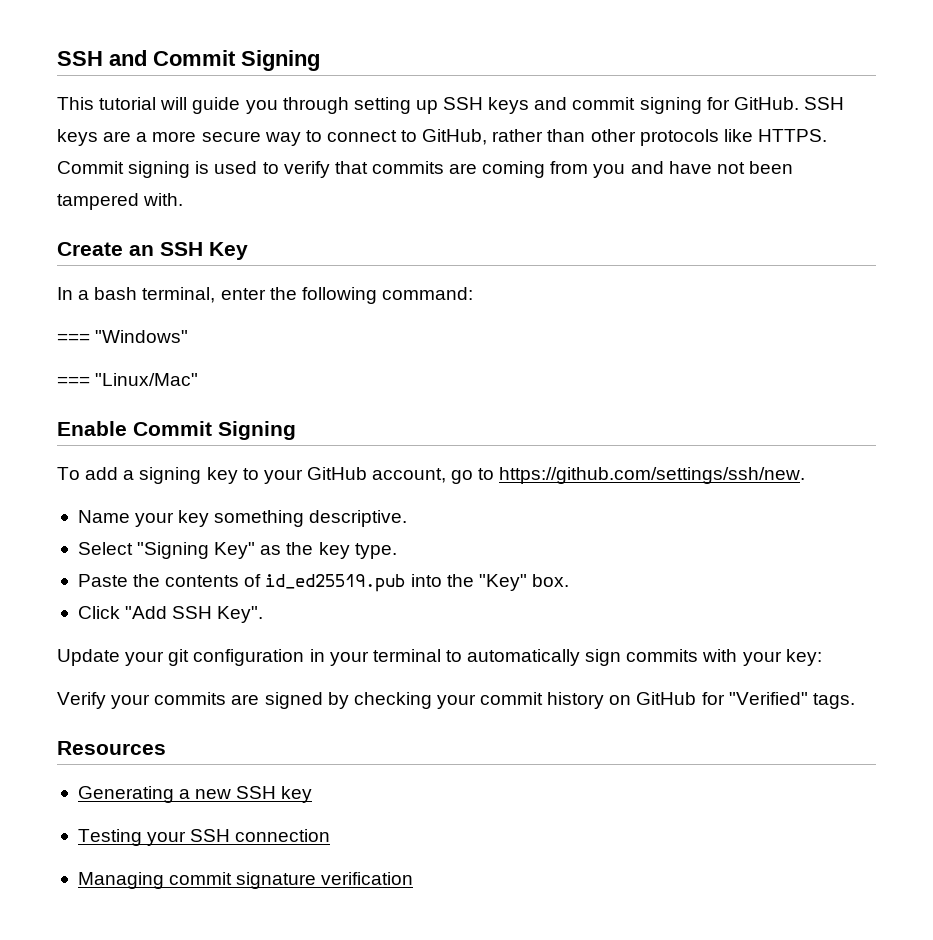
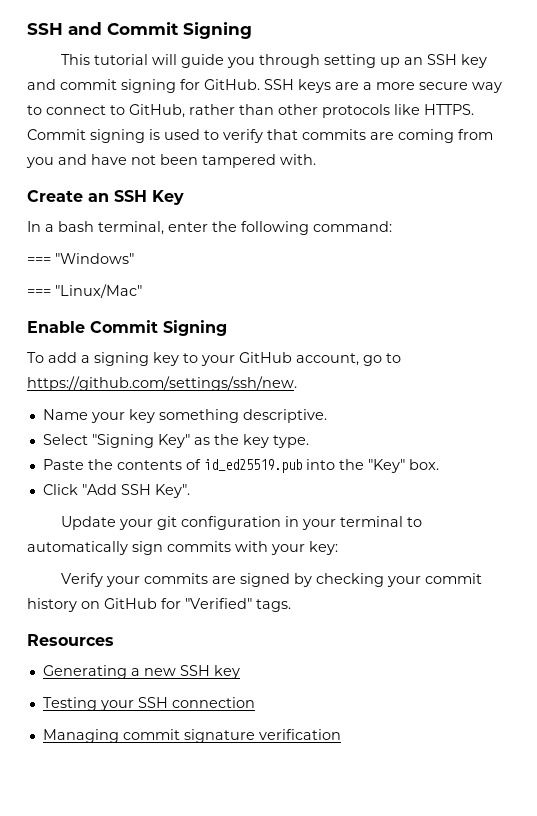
- This tutorial will guide you through setting up SSH keys and commit signing for GitHub.
+ This tutorial will guide you through setting up an SSH key and commit signing for GitHub.

